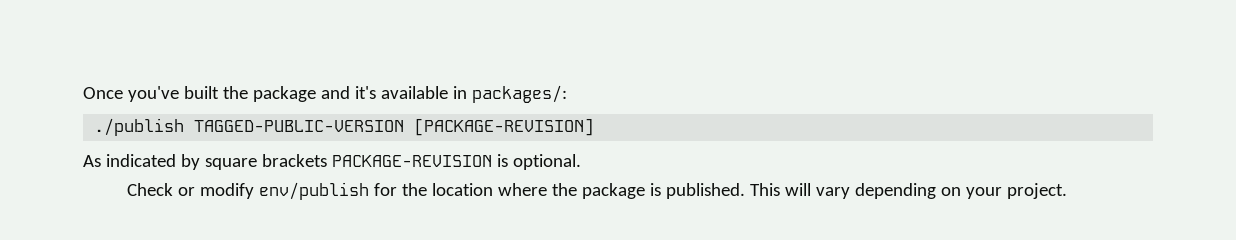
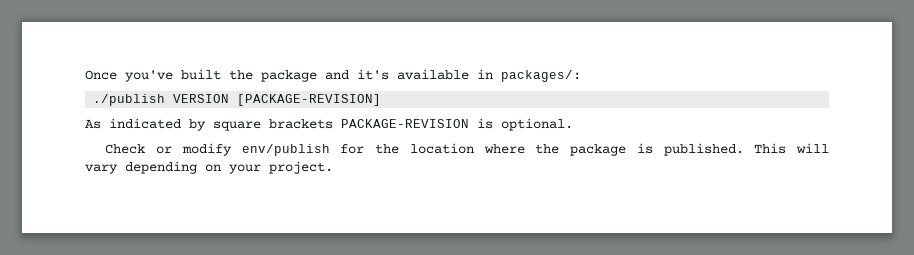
- ./publish TAGGED-PUBLIC-VERSION [PACKAGE-REVISION]
+ ./publish VERSION [PACKAGE-REVISION]

